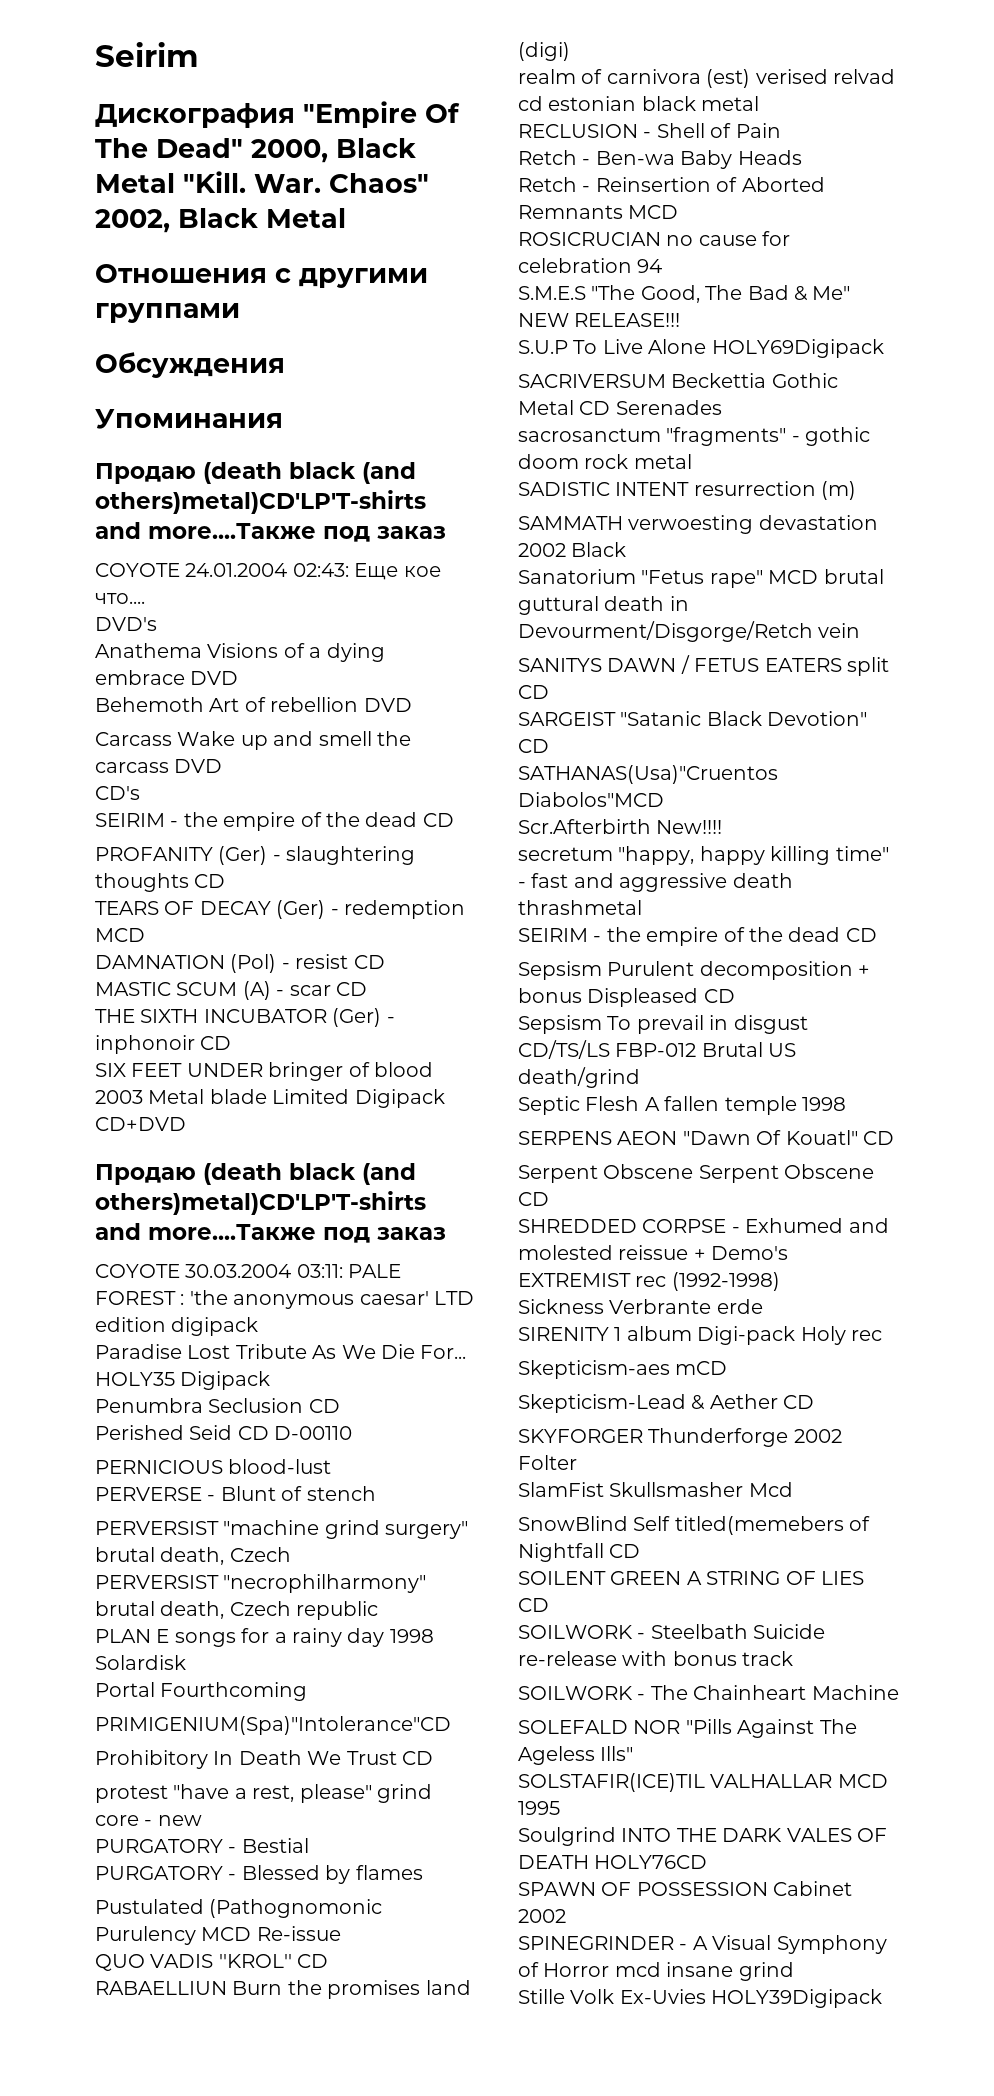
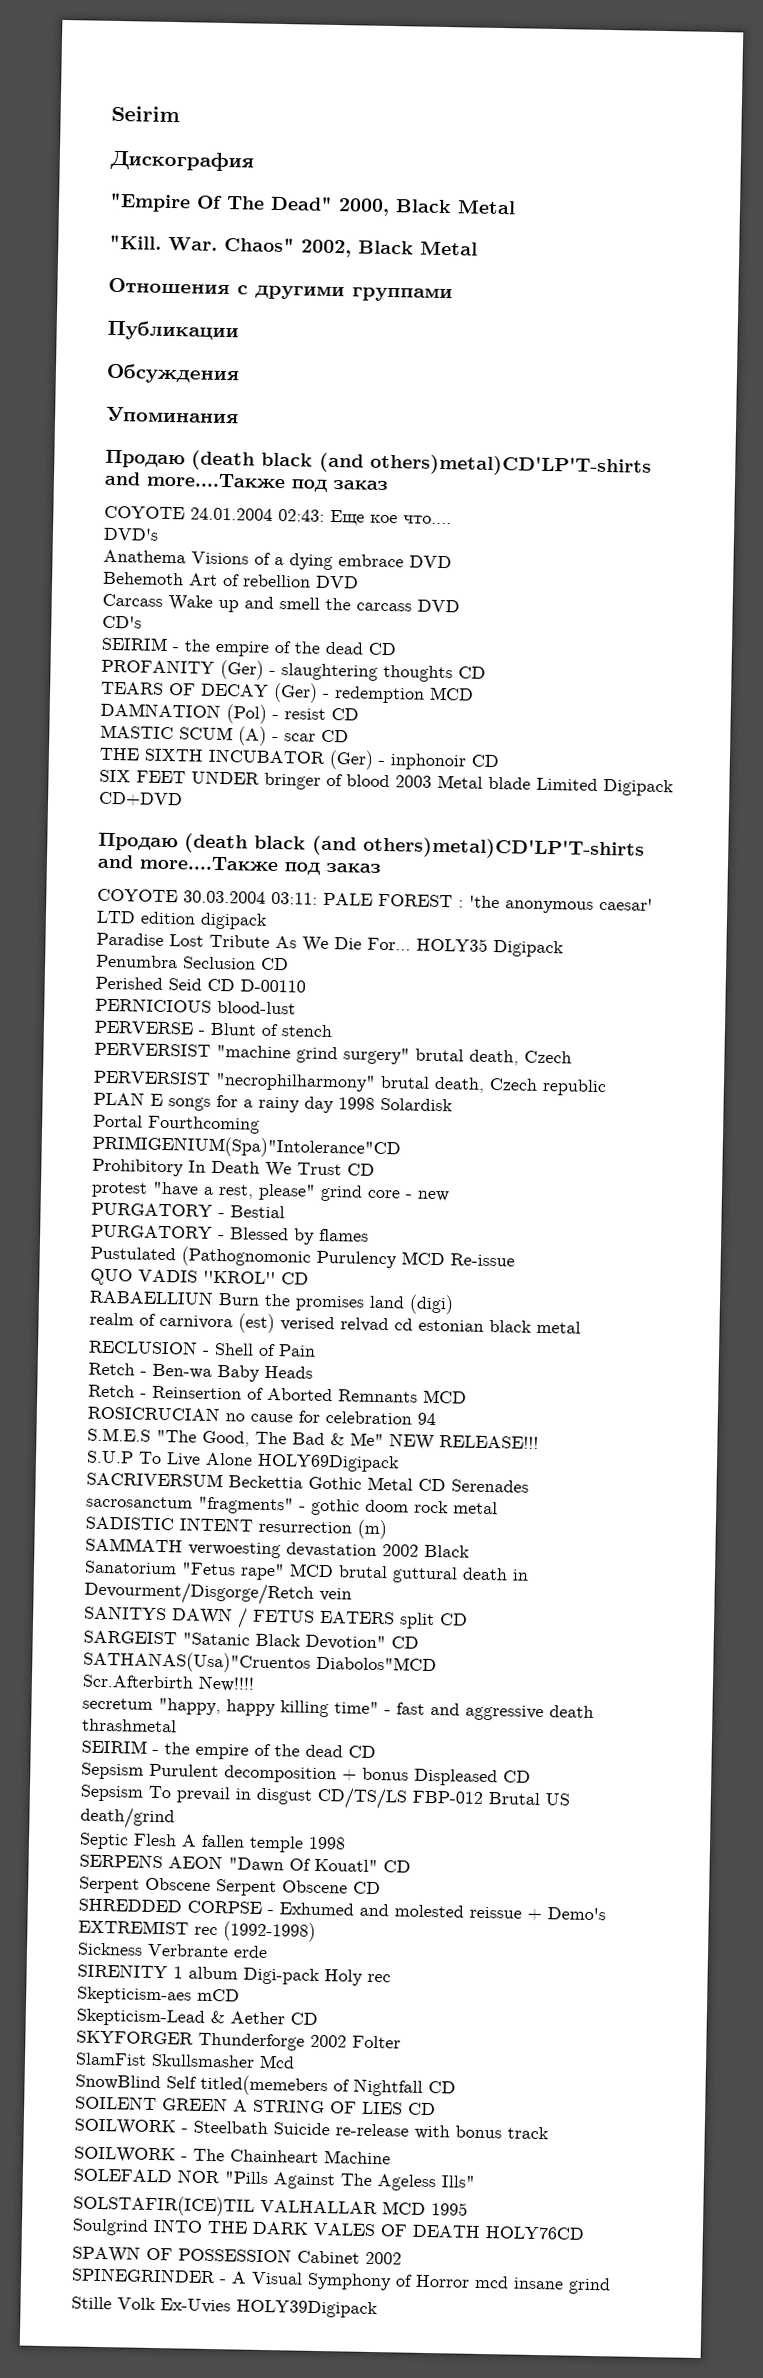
- Дискография "Empire Of The Dead" 2000, Black Metal "Kill.
+ Дискография
+ "Empire Of The Dead" 2000, Black Metal
+ "Kill.
+ Публикации

